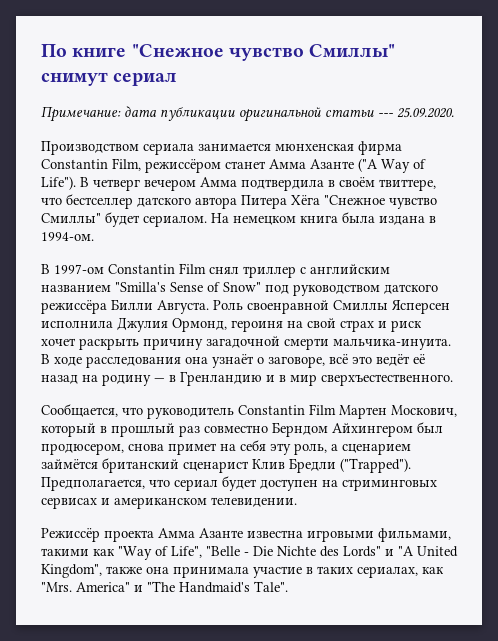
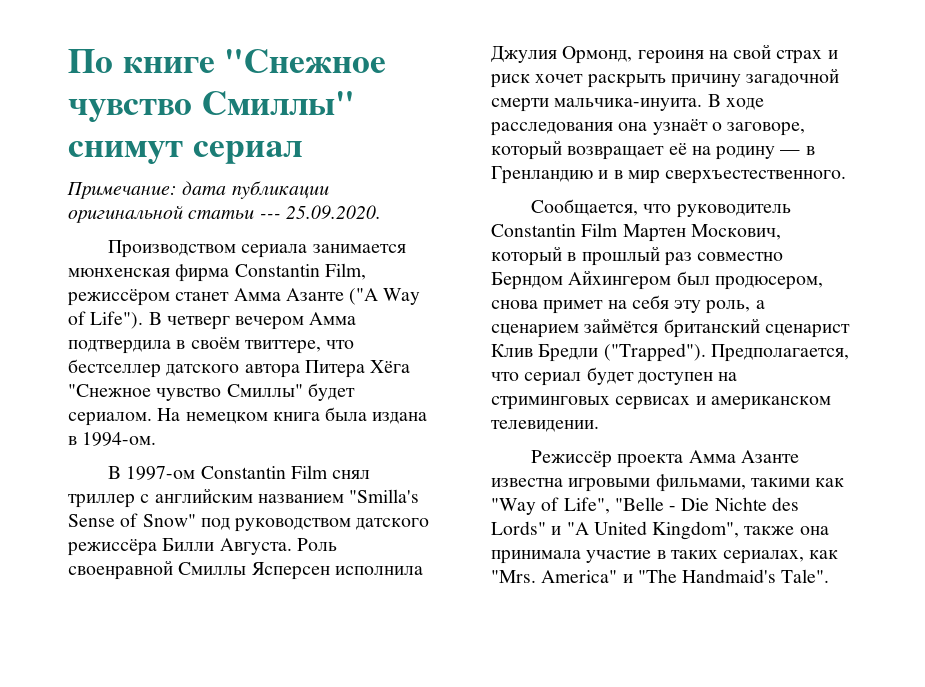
- В ходе расследования она узнаёт о заговоре, всё это ведёт её назад на родину — в Гренландию и в мир сверхъестественного.
+ В ходе расследования она узнаёт о заговоре, который возвращает её на родину — в Гренландию и в мир сверхъестественного.

